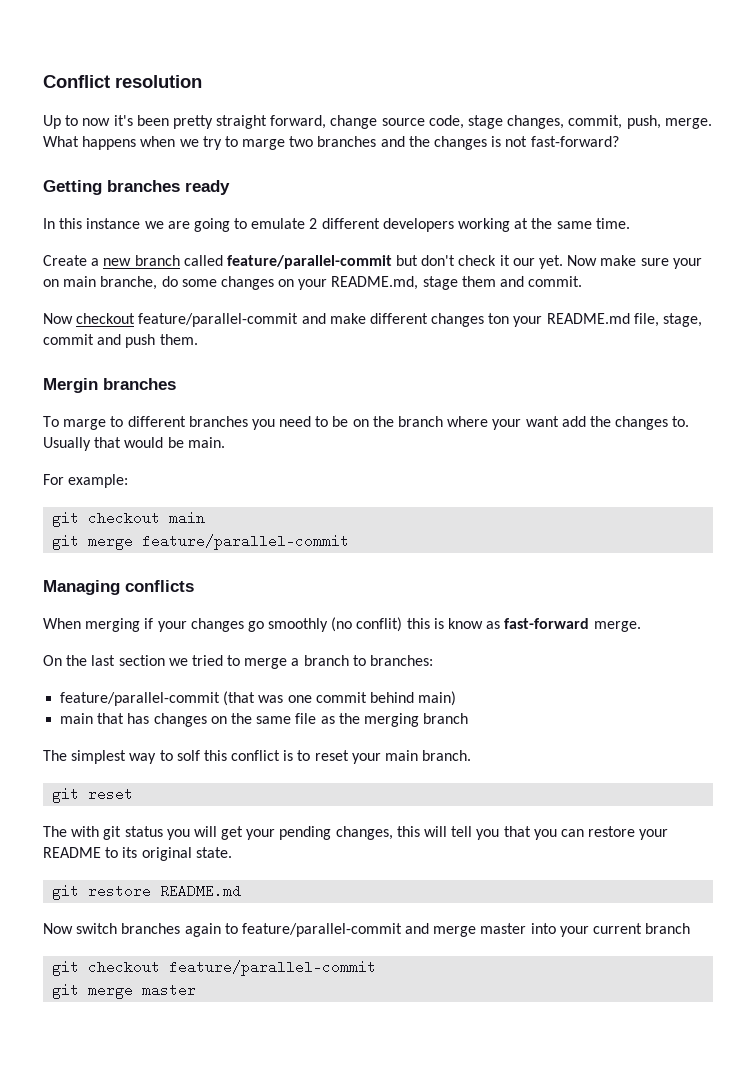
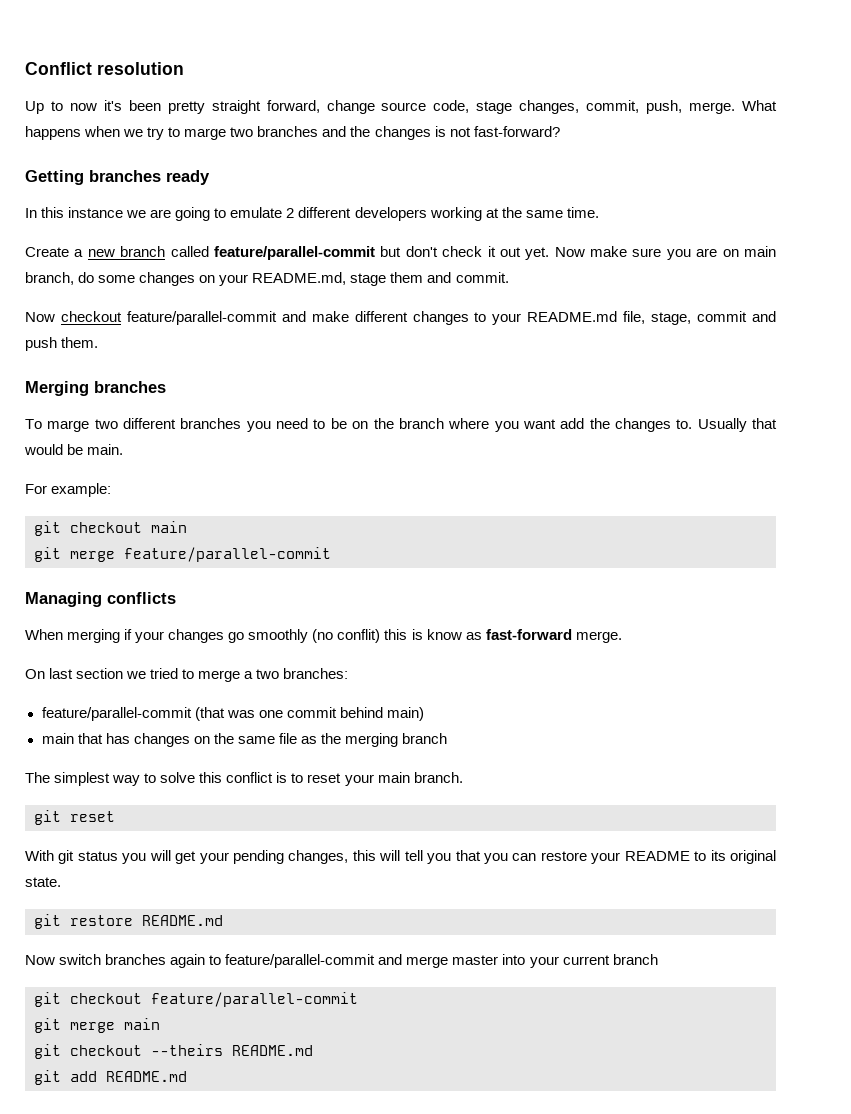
- Create a new branch called feature/parallel-commit but don't check it our yet.
+ Create a new branch called feature/parallel-commit but don't check it out yet.
- Now make sure your on main branche, do some changes on your README.md, stage them and commit.
+ Now make sure you are on main branch, do some changes on your README.md, stage them and commit.
- Now checkout feature/parallel-commit and make different changes ton your README.md file, stage, commit and push them.
+ Now checkout feature/parallel-commit and make different changes to your README.md file, stage, commit and push them.
- Mergin branches
+ Merging branches
- To marge to different branches you need to be on the branch where your want add the changes to.
+ To marge two different branches you need to be on the branch where you want add the changes to.
- On the last section we tried to merge a branch to branches:
+ On last section we tried to merge a two branches:
- The simplest way to solf this conflict is to reset your main branch.
+ The simplest way to solve this conflict is to reset your main branch.
- The with git status you will get your pending changes, this will tell you that you can restore your README to its original state.
+ With git status you will get your pending changes, this will tell you that you can restore your README to its original state.
- git merge master
+ git merge main
+ git checkout --theirs README.md
+ git add README.md

